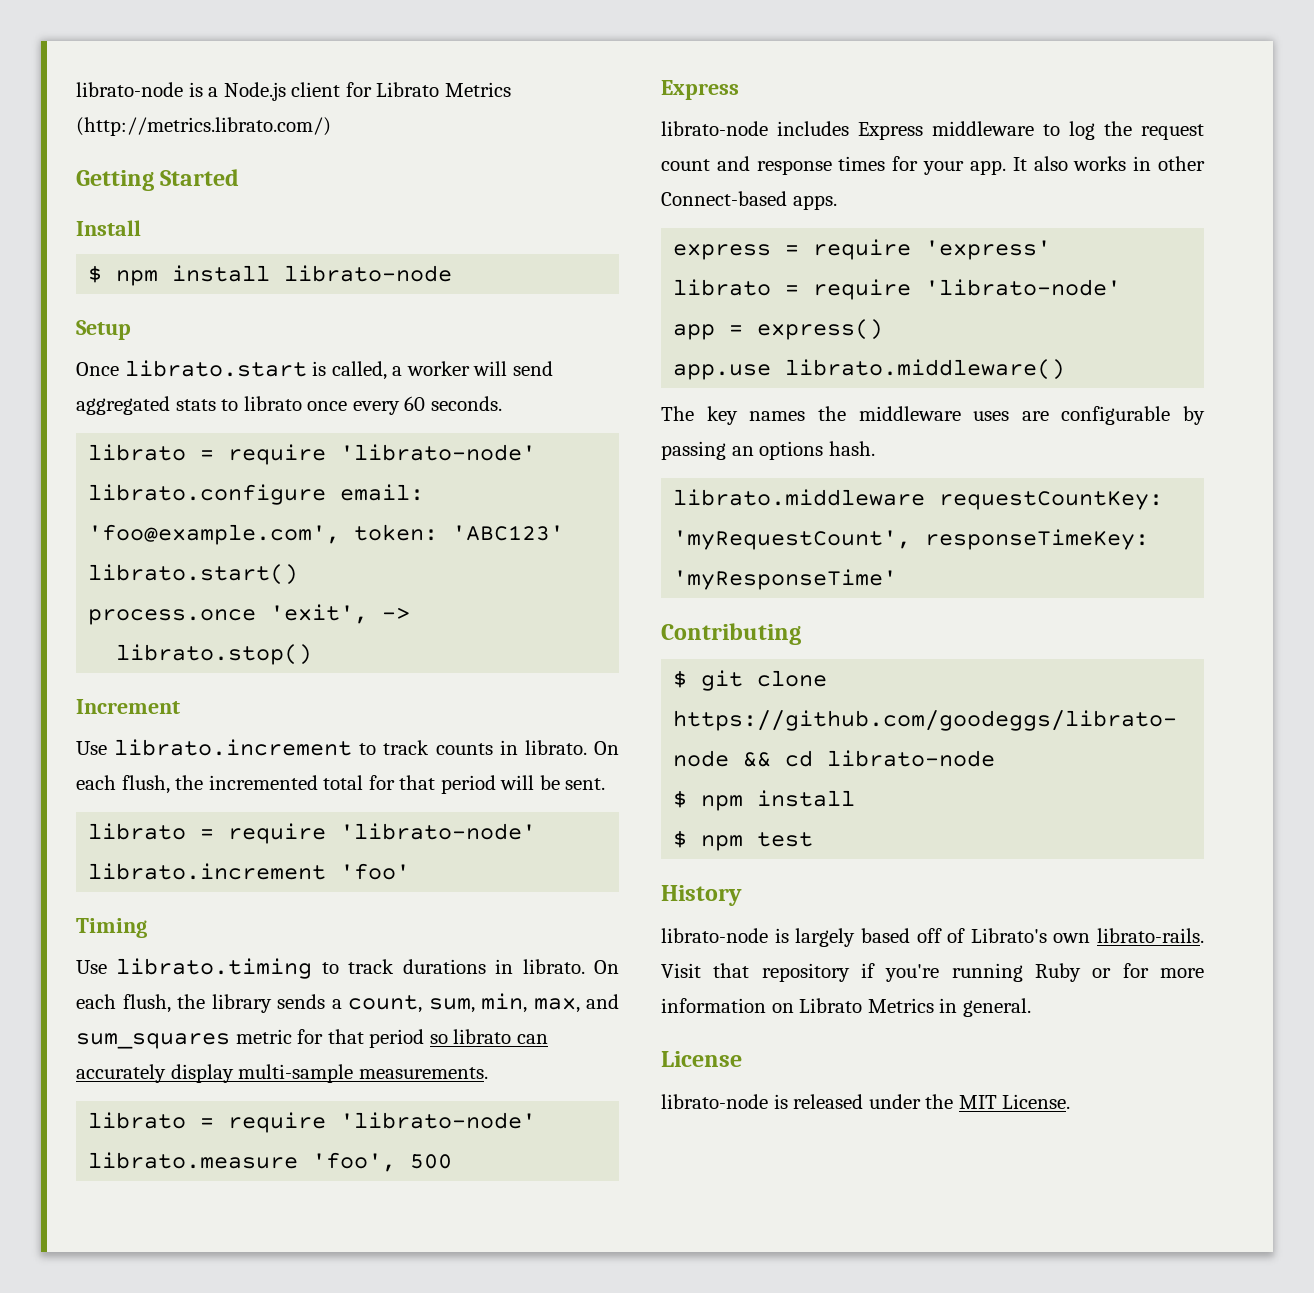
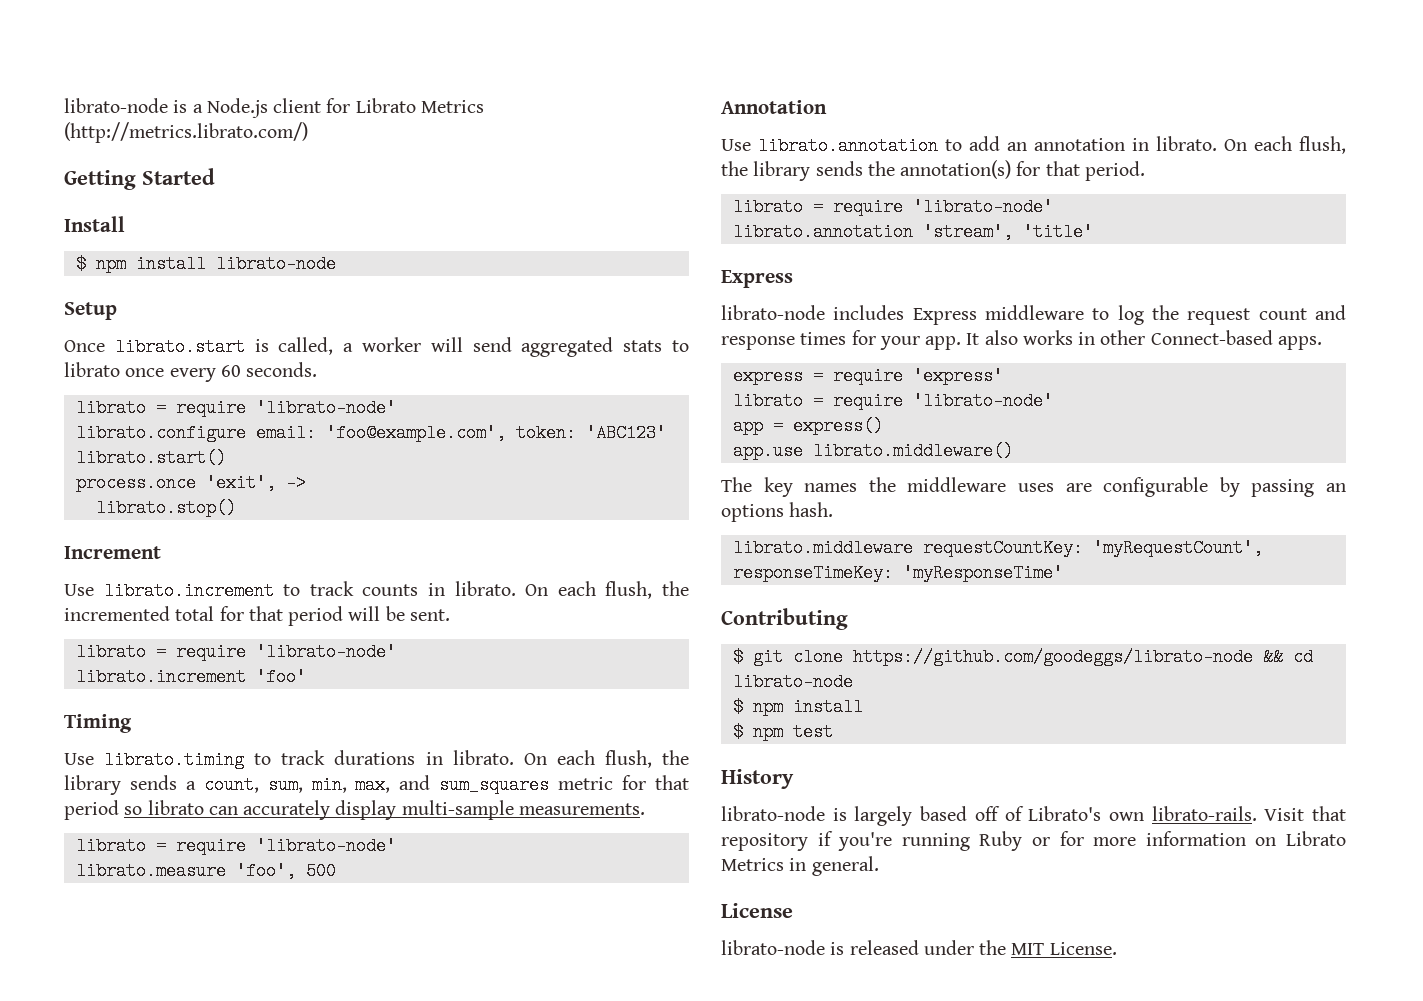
+ Annotation
+ Use librato.annotation to add an annotation in librato. On each flush, the library sends the annotation(s) for that period.
+ librato = require 'librato-node'
+ librato.annotation 'stream', 'title'

